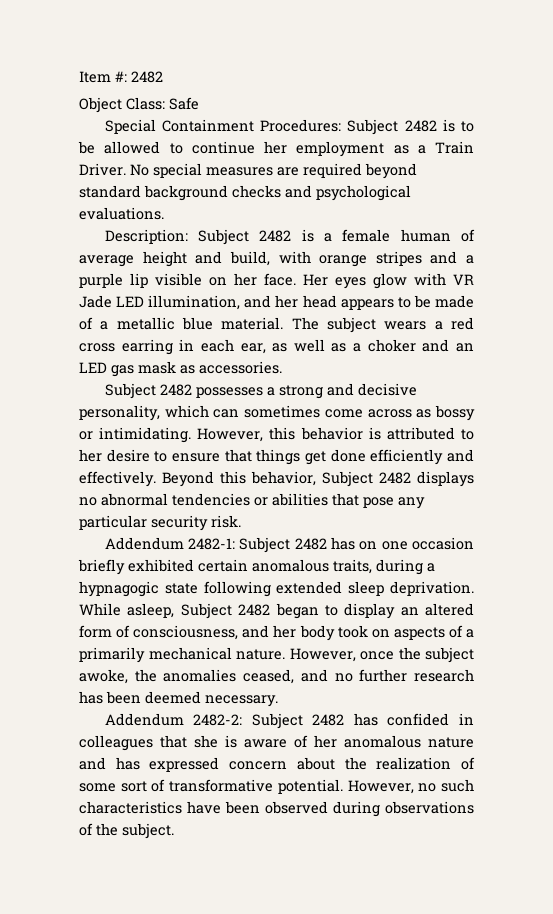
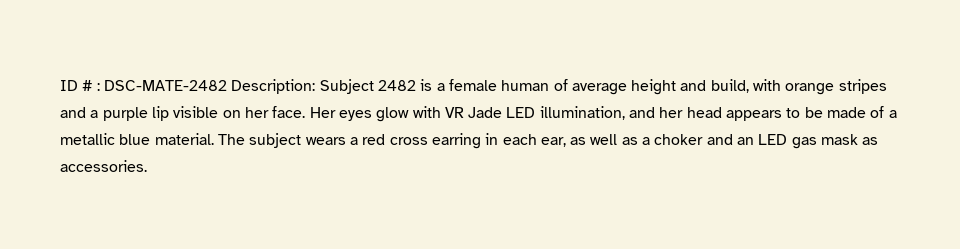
- Item #: 2482
- Object Class: Safe
- Special Containment Procedures: Subject 2482 is to be allowed to continue her employment as a Train Driver. No special measures are required beyond standard background checks and psychological evaluations.
- Description: Subject 2482 is a female human of average height and build, with orange stripes and a purple lip visible on her face.
+ ID # : DSC-MATE-2482 Description: Subject 2482 is a female human of average height and build, with orange stripes and a purple lip visible on her face.
- Subject 2482 possesses a strong and decisive personality, which can sometimes come across as bossy or intimidating. However, this behavior is attributed to her desire to ensure that things get done efficiently and effectively. Beyond this behavior, Subject 2482 displays no abnormal tendencies or abilities that pose any particular security risk.
- Addendum 2482-1: Subject 2482 has on one occasion briefly exhibited certain anomalous traits, during a hypnagogic state following extended sleep deprivation. While asleep, Subject 2482 began to display an altered form of consciousness, and her body took on aspects of a primarily mechanical nature. However, once the subject awoke, the anomalies ceased, and no further research has been deemed necessary.
- Addendum 2482-2: Subject 2482 has confided in colleagues that she is aware of her anomalous nature and has expressed concern about the realization of some sort of transformative potential. However, no such characteristics have been observed during observations of the subject.

